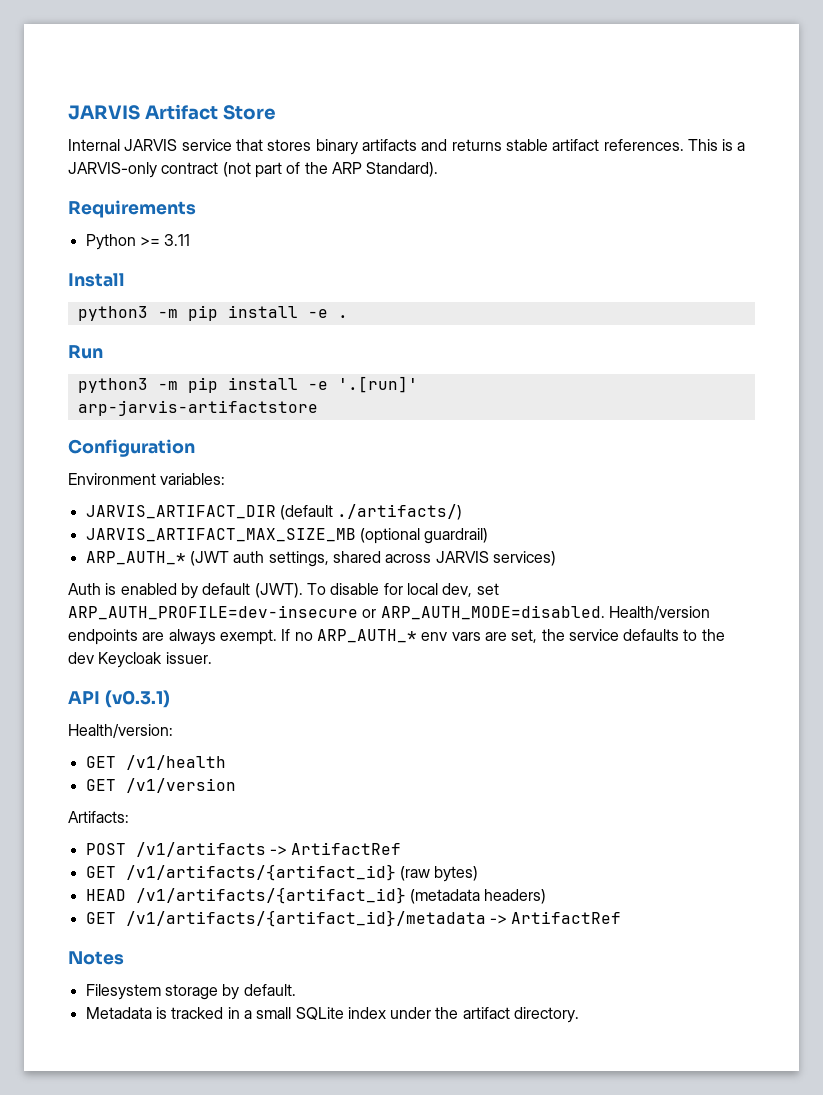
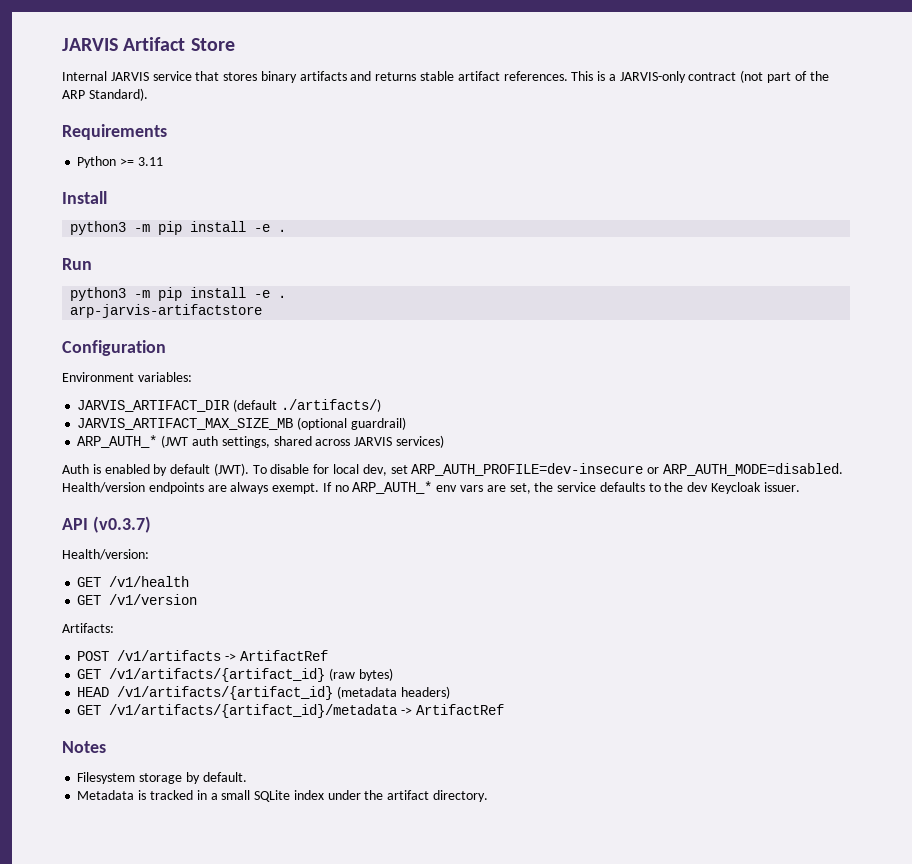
  Run
- python3 -m pip install -e '.[run]'
+ python3 -m pip install -e .
- API (v0.3.1)
+ API (v0.3.7)

